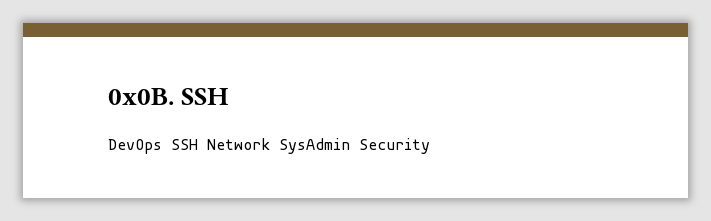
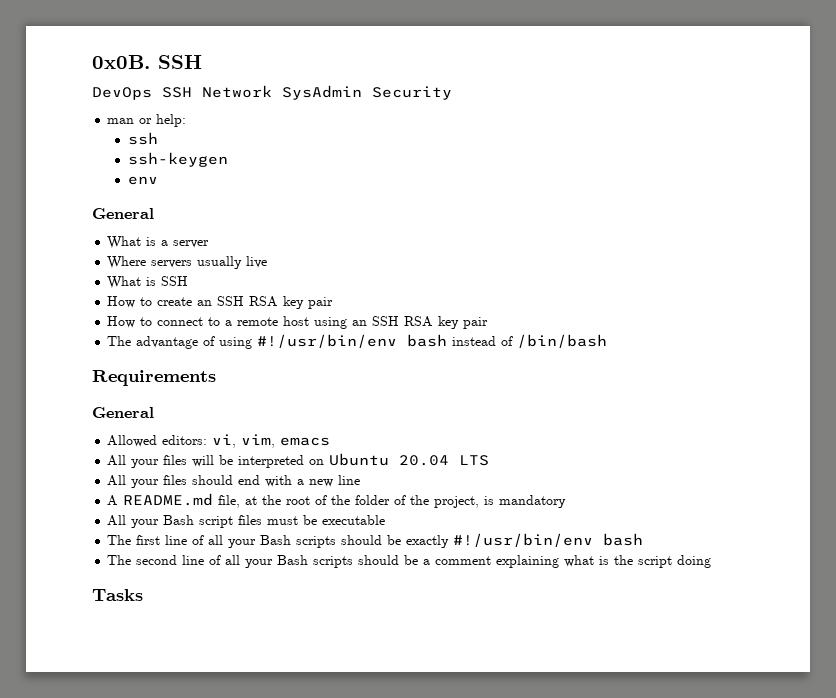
+ man or help:
+ ssh
+ ssh-keygen
+ env
+ General
+ What is a server
+ Where servers usually live
+ What is SSH
+ How to create an SSH RSA key pair
+ How to connect to a remote host using an SSH RSA key pair
+ The advantage of using #!/usr/bin/env bash instead of /bin/bash
+ Requirements
+ General
+ Allowed editors: vi, vim, emacs
+ All your files will be interpreted on Ubuntu 20.04 LTS
+ All your files should end with a new line
+ A README.md file, at the root of the folder of the project, is mandatory
+ All your Bash script files must be executable
+ The first line of all your Bash scripts should be exactly #!/usr/bin/env bash
+ The second line of all your Bash scripts should be a comment explaining what is the script doing
+ Tasks

